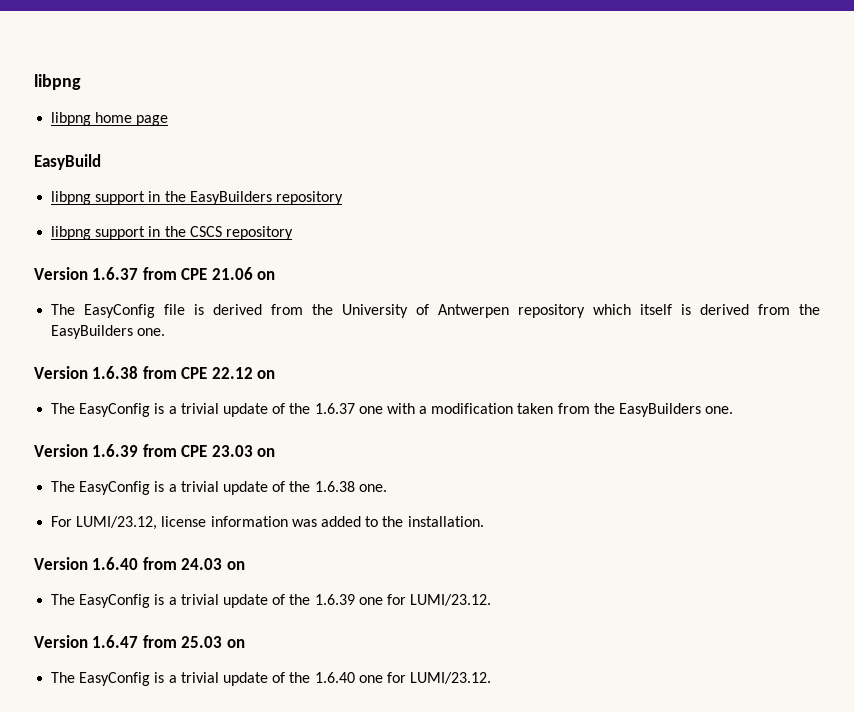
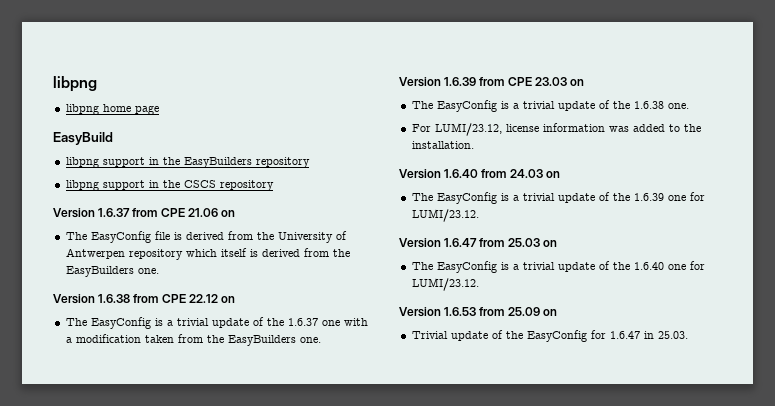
+ Version 1.6.53 from 25.09 on
+ Trivial update of the EasyConfig for 1.6.47 in 25.03.

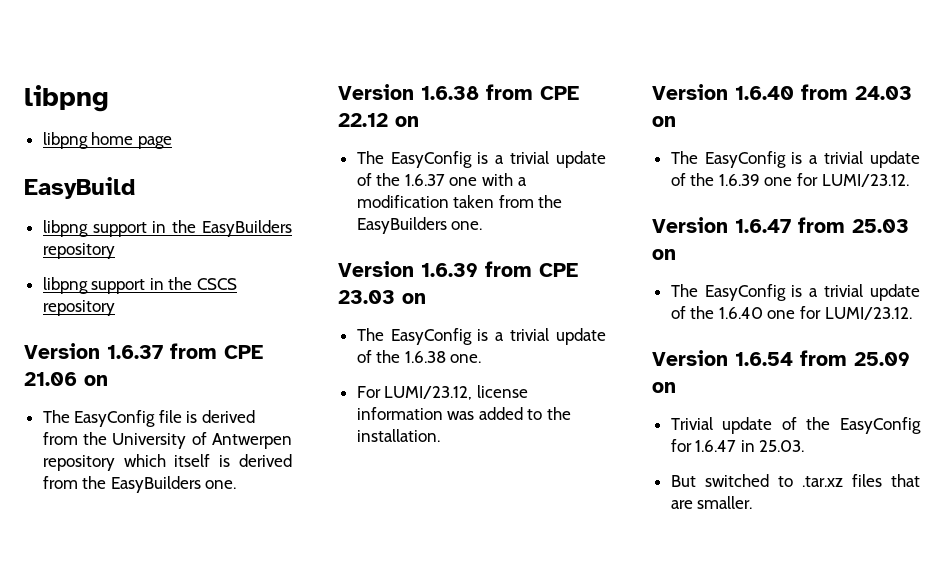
- Version 1.6.53 from 25.09 on
+ Version 1.6.54 from 25.09 on
+ But switched to .tar.xz files that are smaller.

